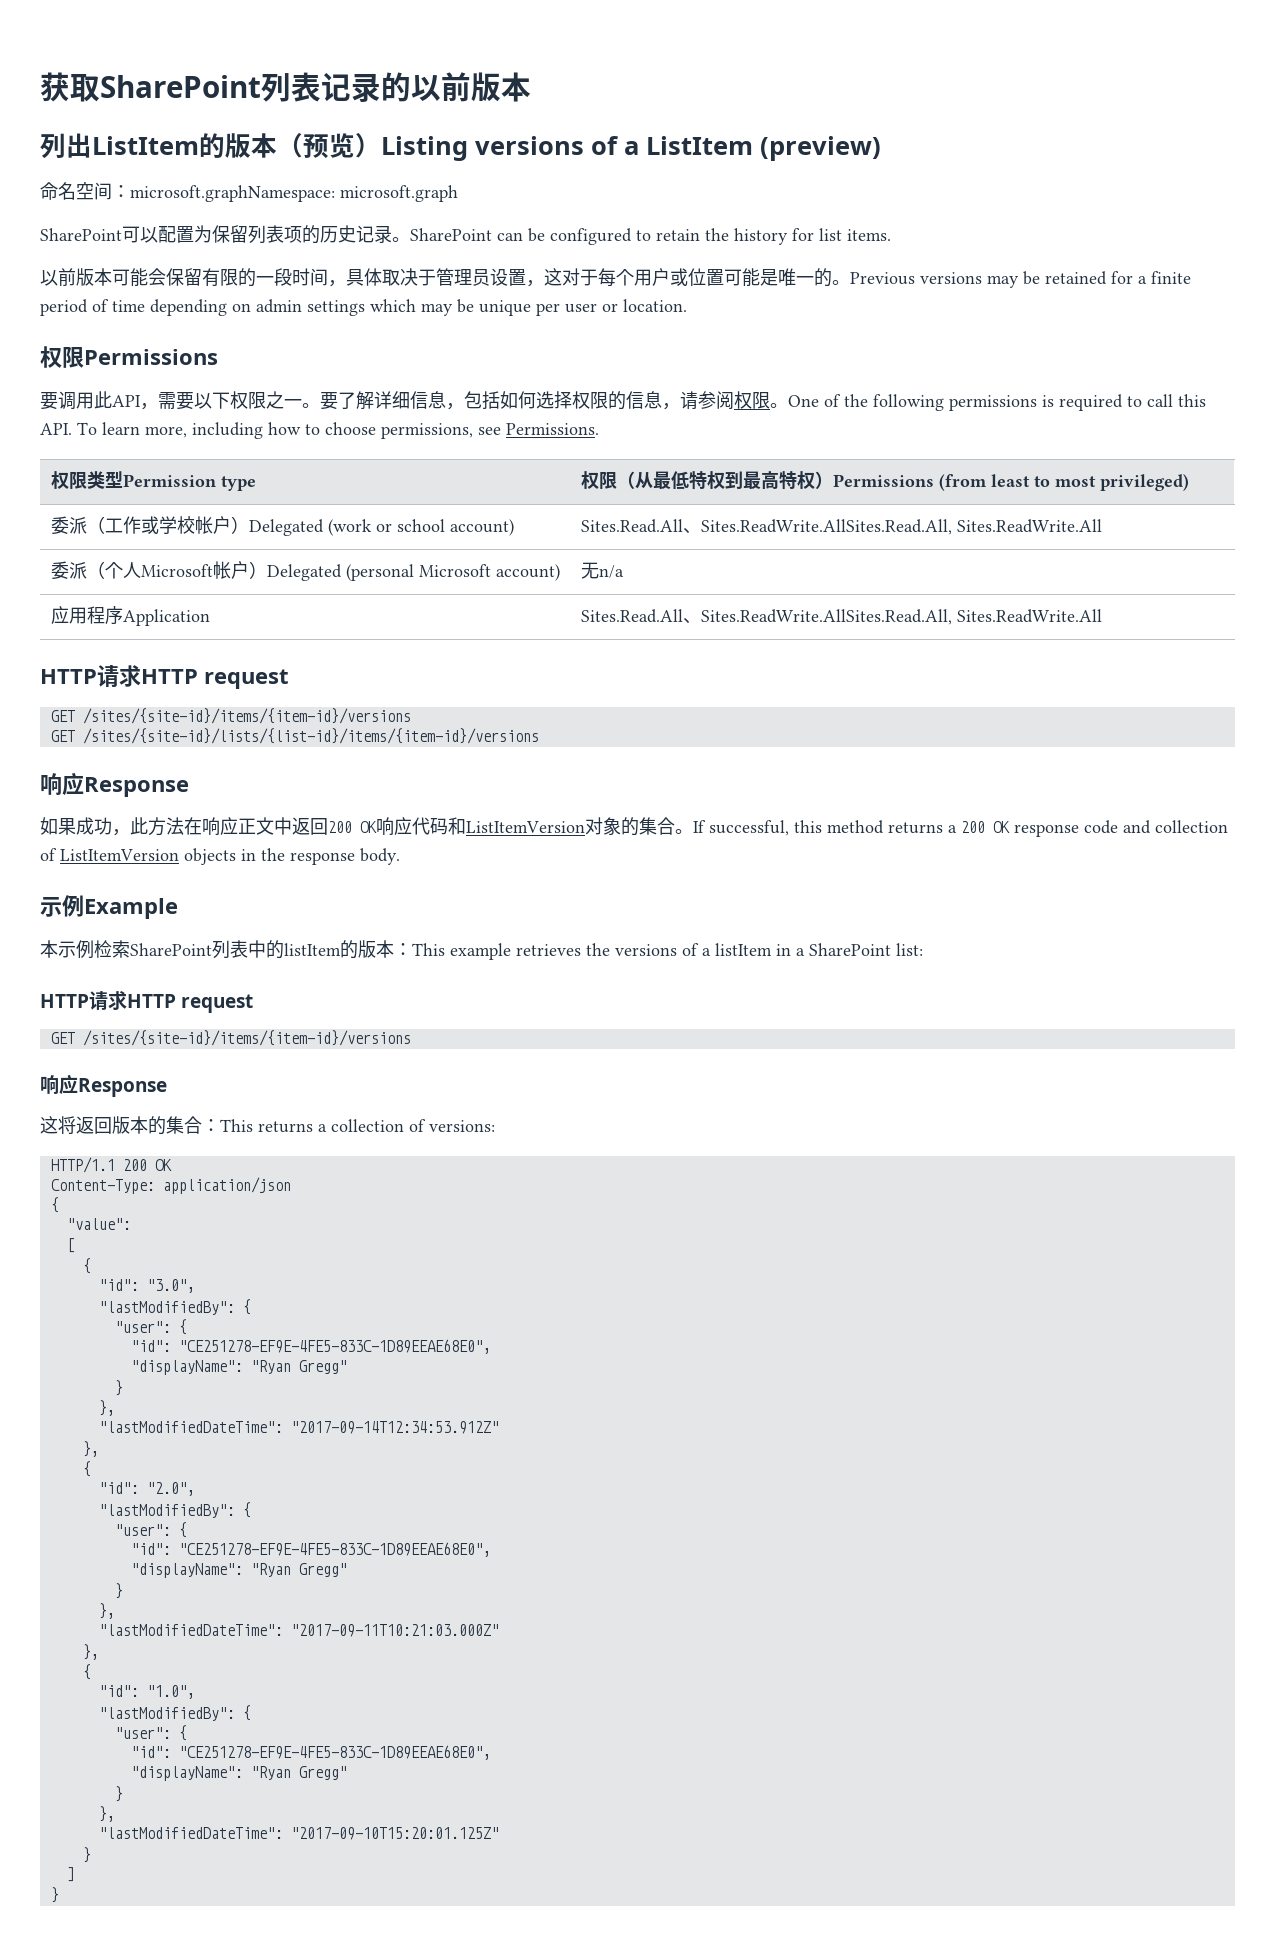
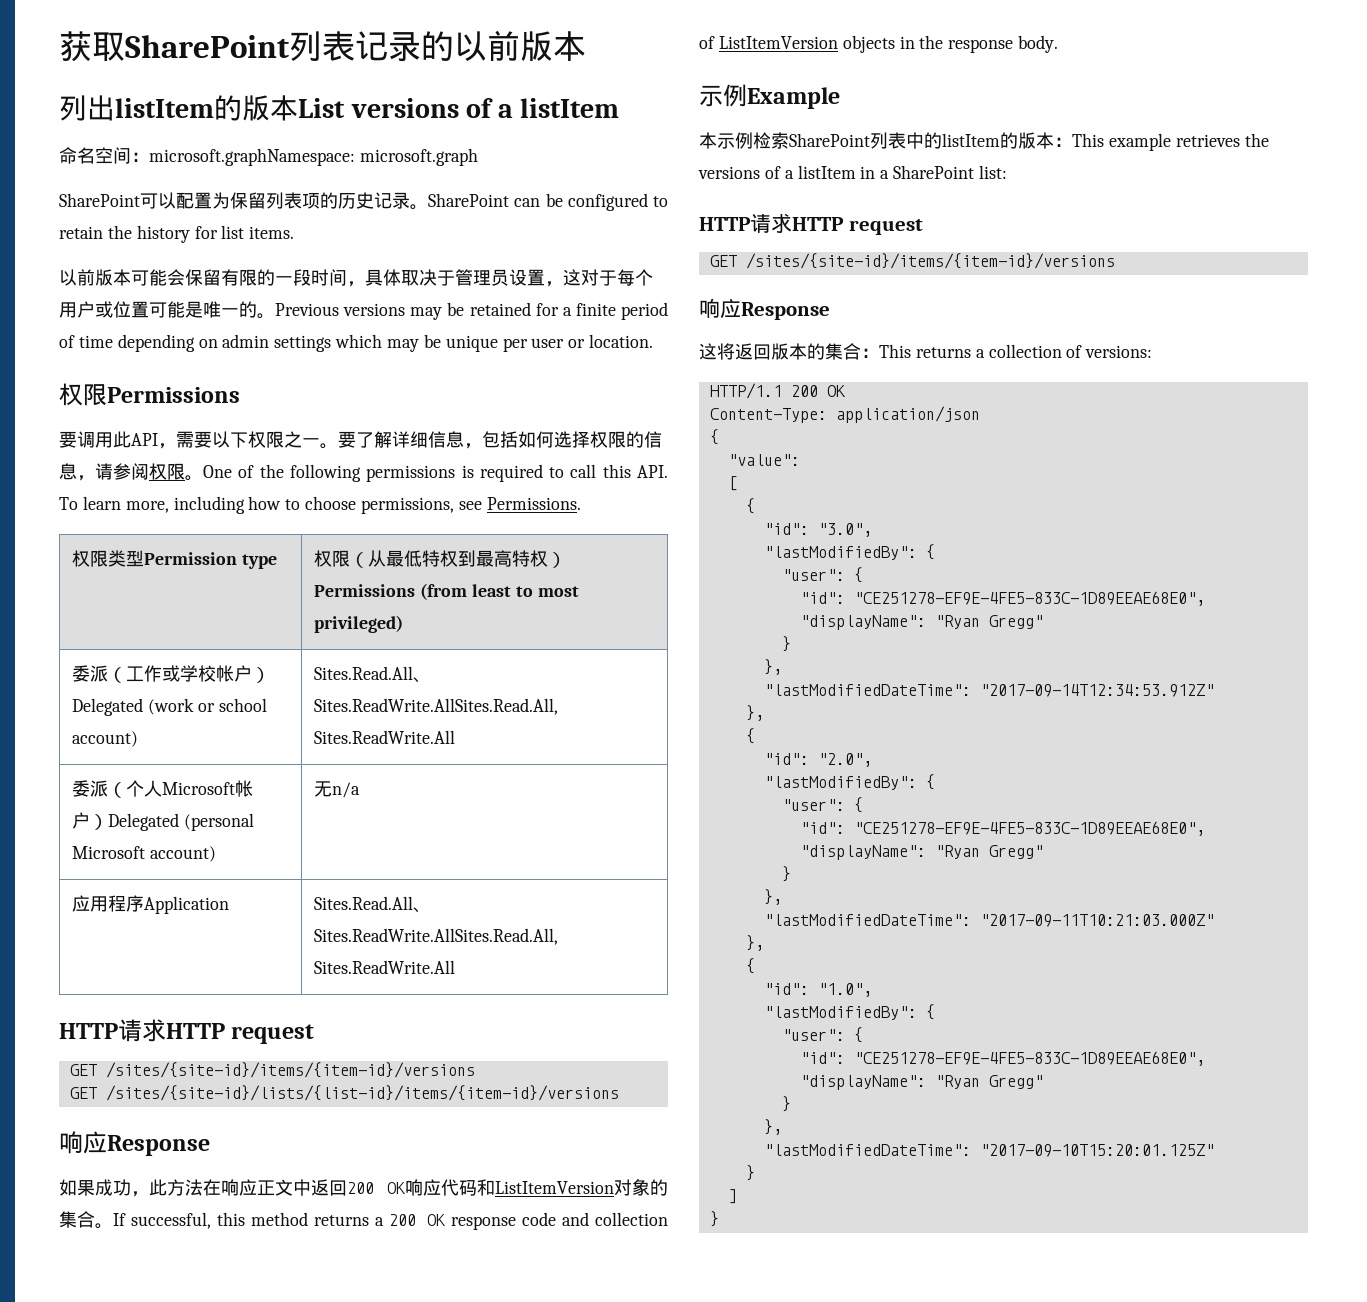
- 列出ListItem的版本（预览）Listing versions of a ListItem (preview)
+ 列出listItem的版本List versions of a listItem

